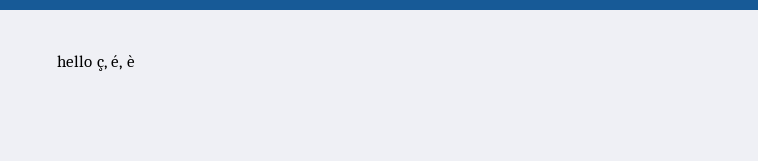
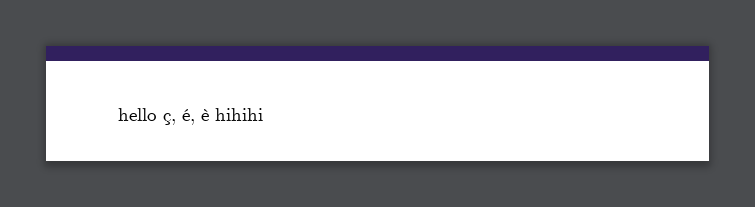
- hello ç, é, è
+ hello ç, é, è hihihi

